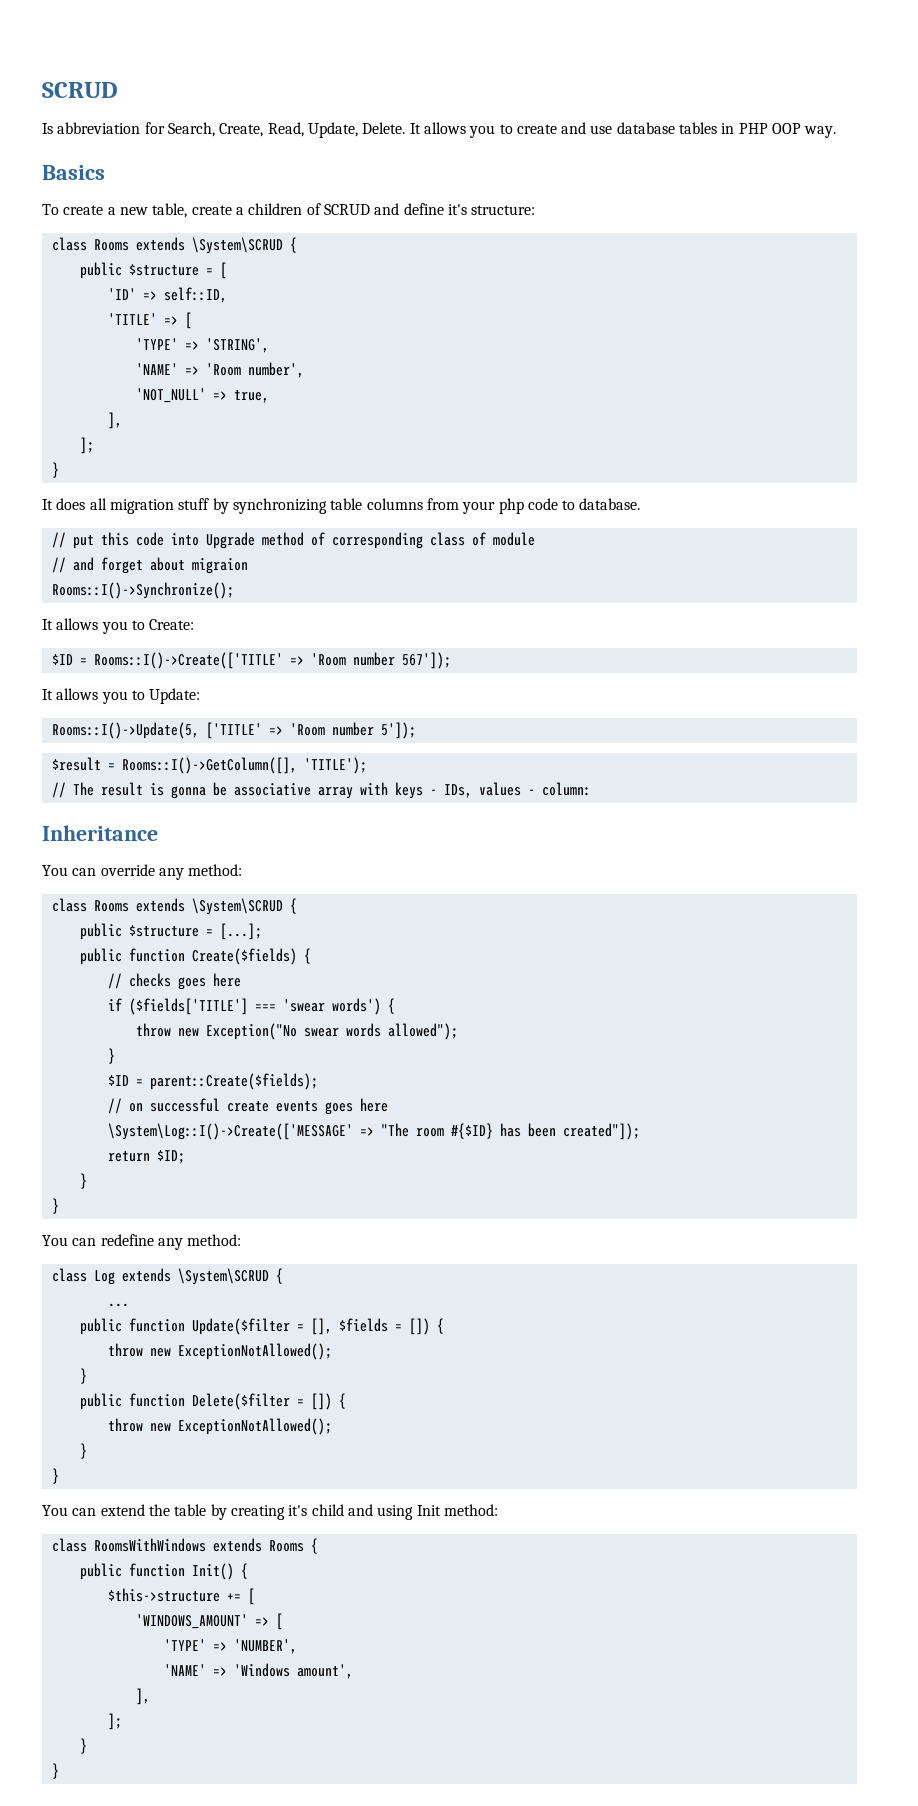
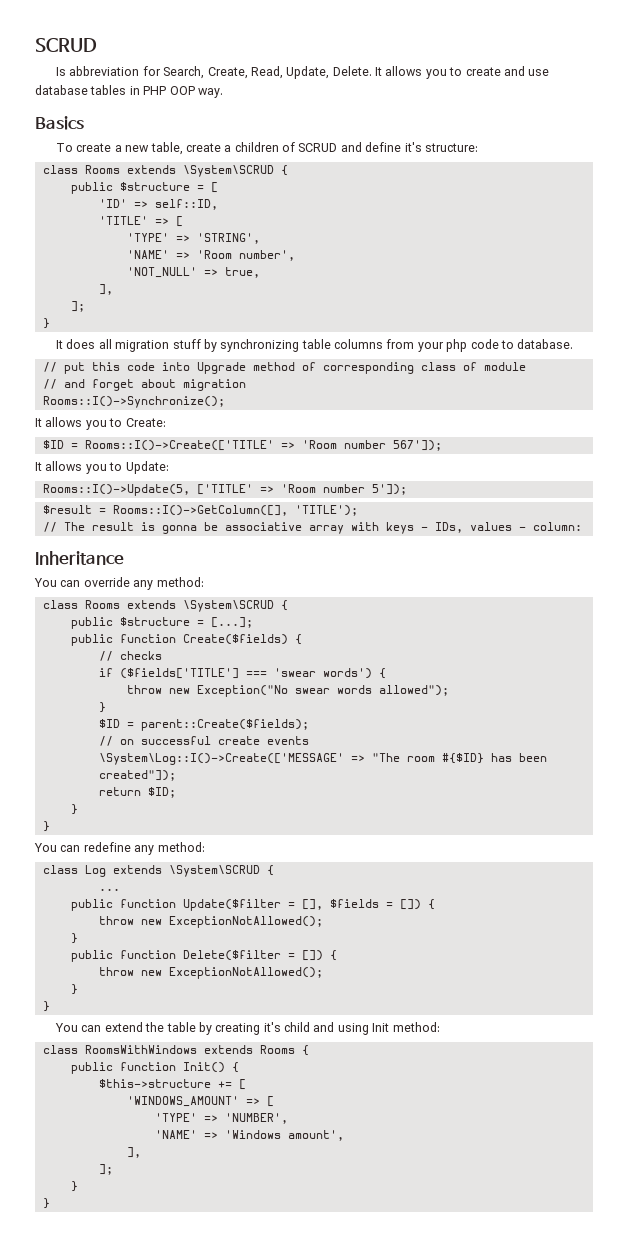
- // and forget about migraion
+ // and forget about migration
- // checks goes here
+ // checks
- // on successful create events goes here
+ // on successful create events

